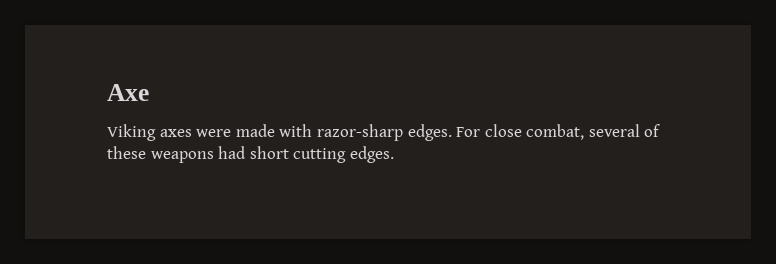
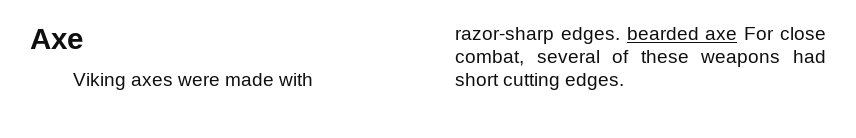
- Viking axes were made with razor-sharp edges. For close combat, several of these weapons had short cutting edges.
+ Viking axes were made with razor-sharp edges. bearded axe For close combat, several of these weapons had short cutting edges.

